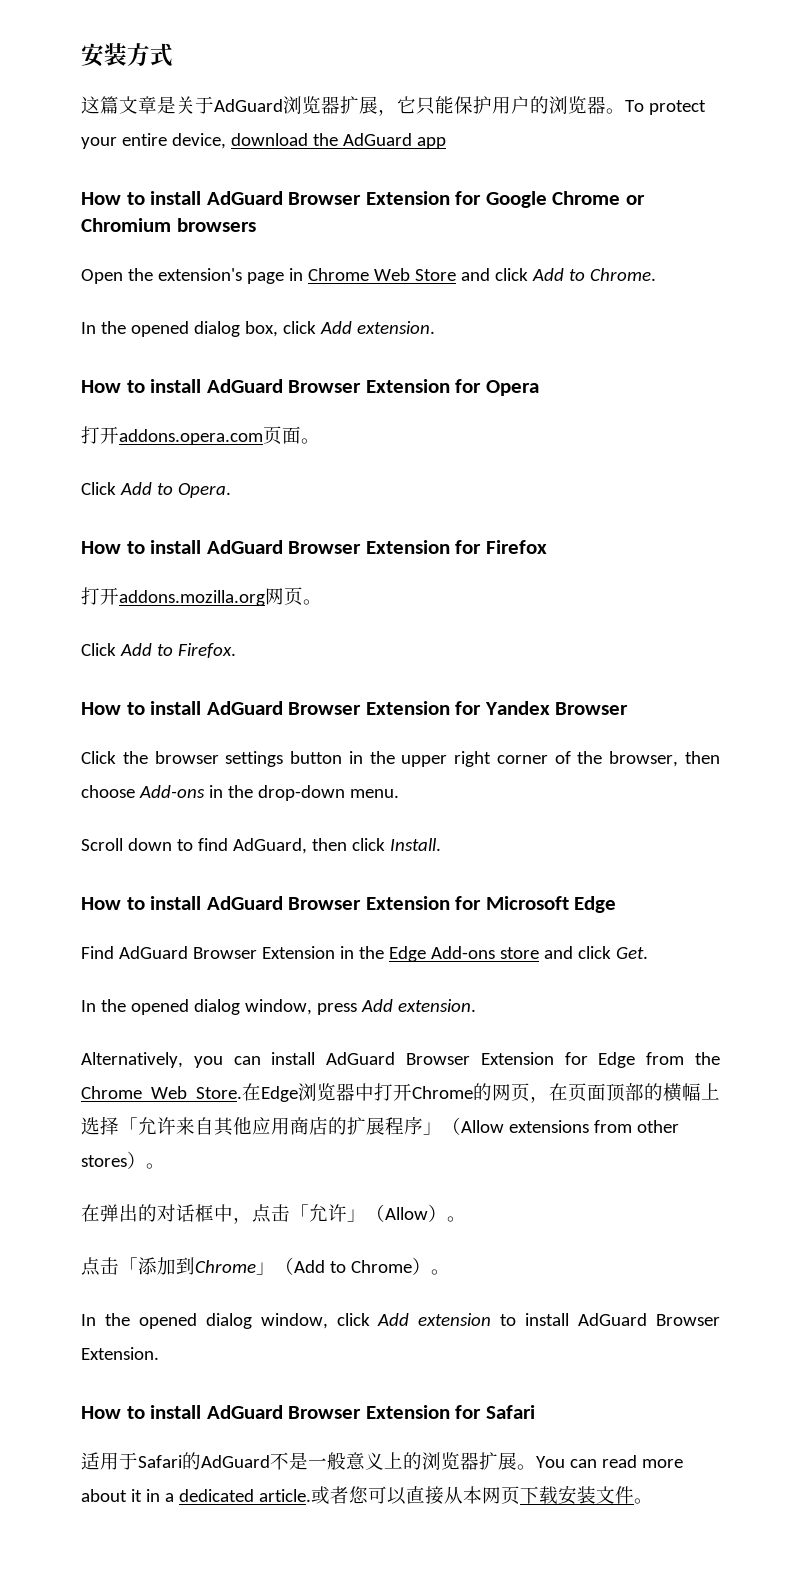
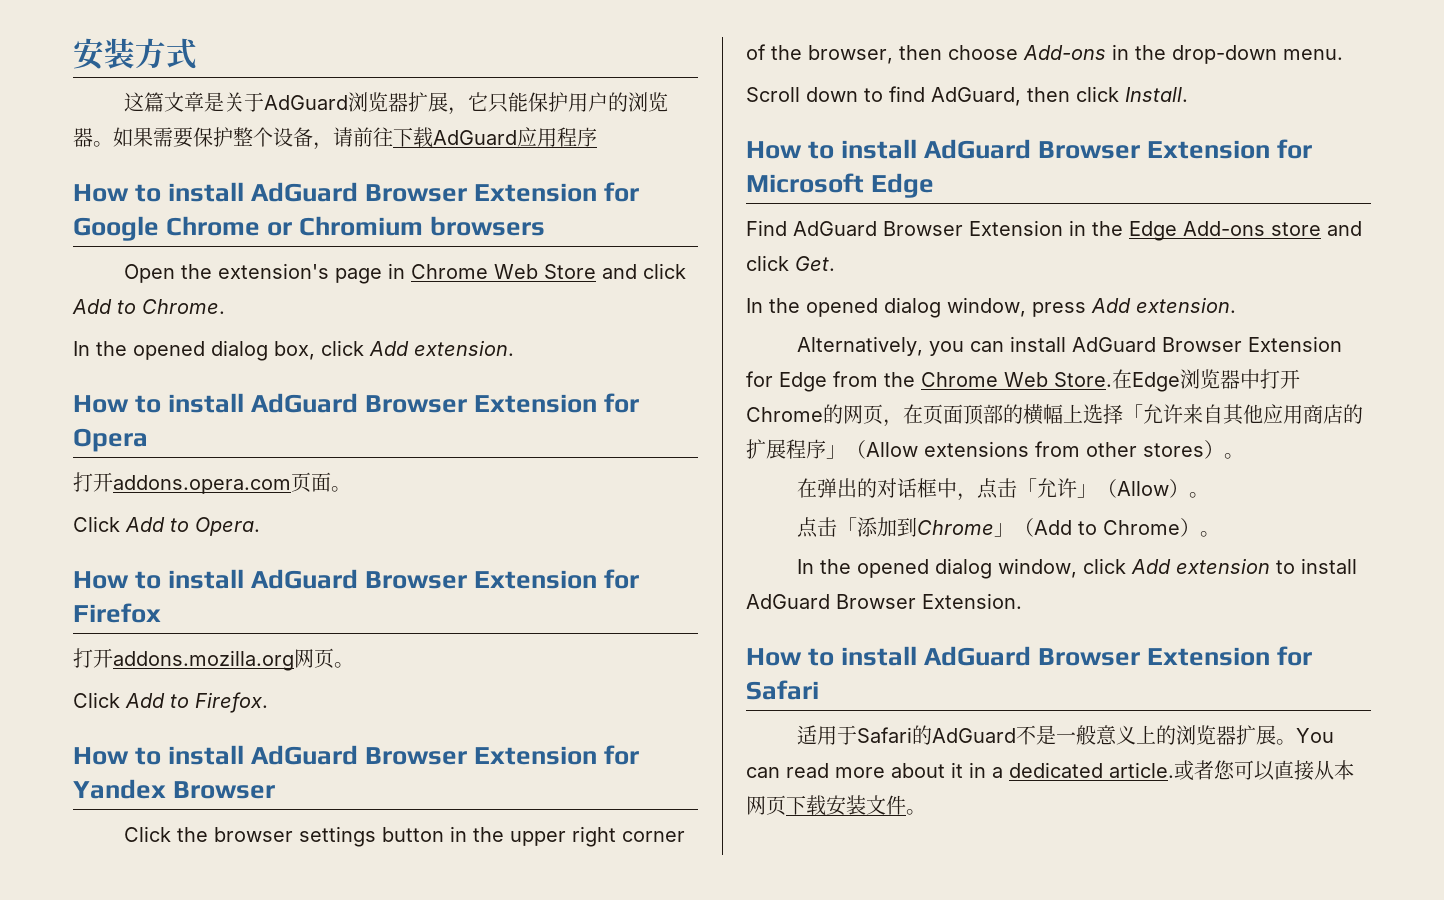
- To protect your entire device, download the AdGuard app
+ 如果需要保护整个设备，请前往下载AdGuard应用程序

